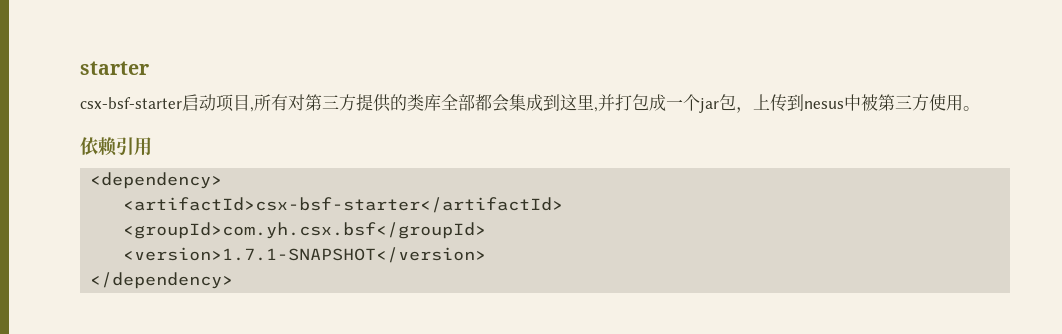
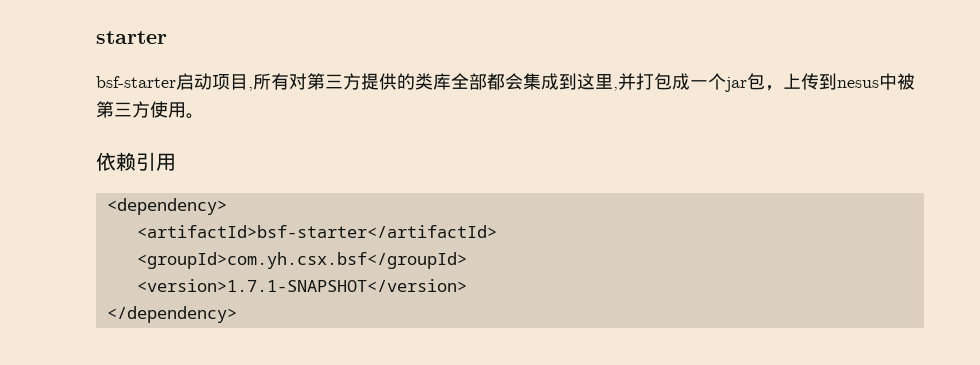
- csx-bsf-starter启动项目,所有对第三方提供的类库全部都会集成到这里,并打包成一个jar包，上传到nesus中被第三方使用。
+ bsf-starter启动项目,所有对第三方提供的类库全部都会集成到这里,并打包成一个jar包，上传到nesus中被第三方使用。
- <artifactId>csx-bsf-starter</artifactId>
+ <artifactId>bsf-starter</artifactId>

